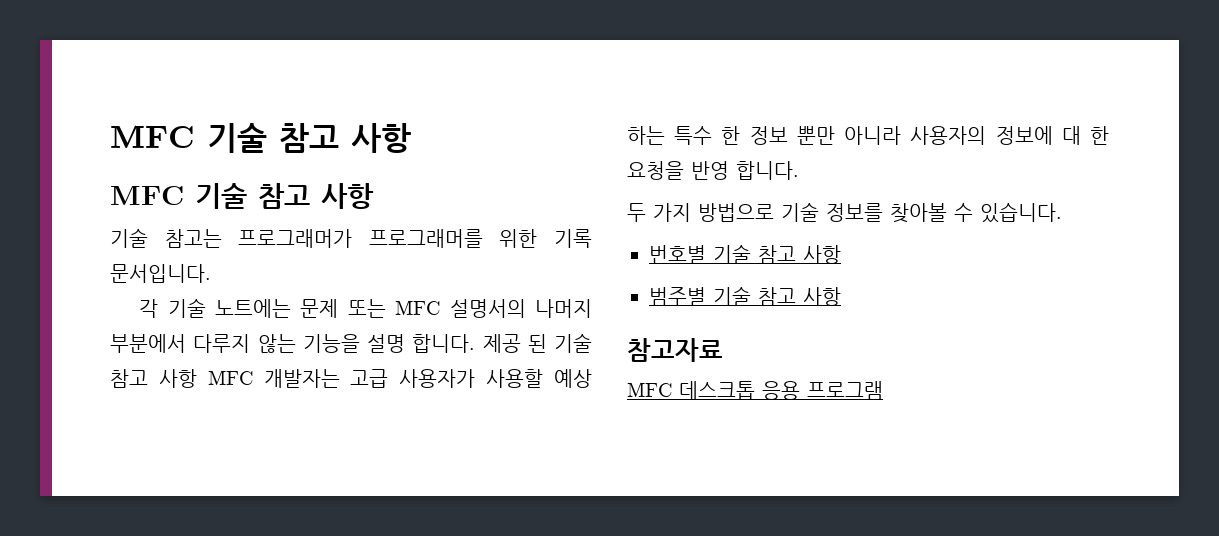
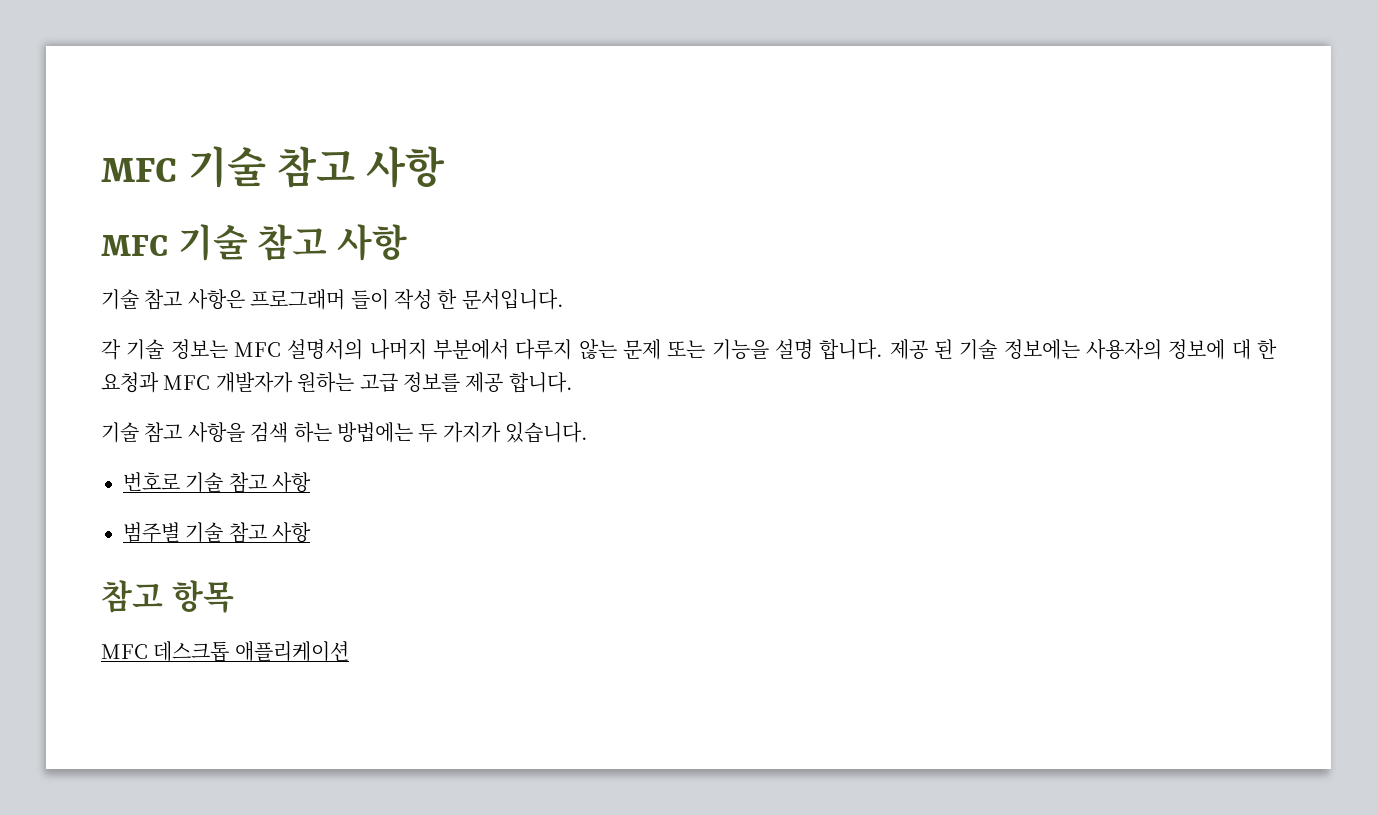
- 기술 참고는 프로그래머가 프로그래머를 위한 기록 문서입니다.
+ 기술 참고 사항은 프로그래머 들이 작성 한 문서입니다.
- 각 기술 노트에는 문제 또는 MFC 설명서의 나머지 부분에서 다루지 않는 기능을 설명 합니다.
+ 각 기술 정보는 MFC 설명서의 나머지 부분에서 다루지 않는 문제 또는 기능을 설명 합니다.
- 제공 된 기술 참고 사항 MFC 개발자는 고급 사용자가 사용할 예상 하는 특수 한 정보 뿐만 아니라 사용자의 정보에 대 한 요청을 반영 합니다.
- 두 가지 방법으로 기술 정보를 찾아볼 수 있습니다.
+ 제공 된 기술 정보에는 사용자의 정보에 대 한 요청과 MFC 개발자가 원하는 고급 정보를 제공 합니다.
+ 기술 참고 사항을 검색 하는 방법에는 두 가지가 있습니다.
- 번호별 기술 참고 사항
+ 번호로 기술 참고 사항
- 참고자료
+ 참고 항목
- MFC 데스크톱 응용 프로그램
+ MFC 데스크톱 애플리케이션

